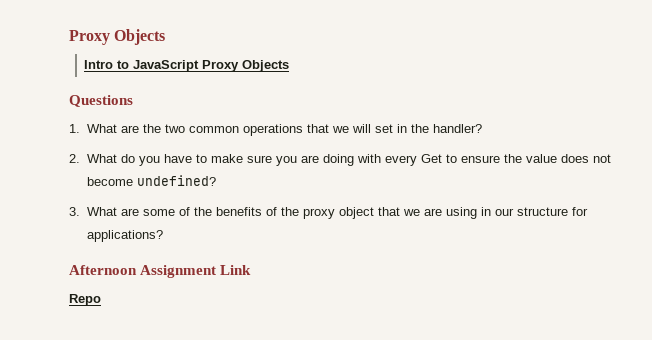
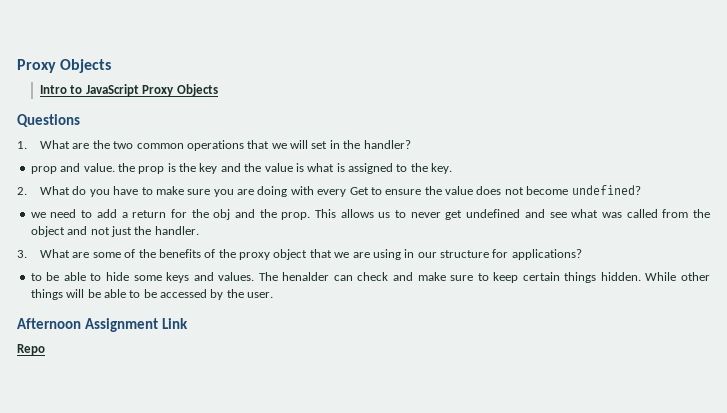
+ prop and value. the prop is the key and the value is what is assigned to the key.
+ we need to add a return for the obj and the prop. This allows us to never get undefined and see what was called from the object and not just the handler.
+ to be able to hide some keys and values. The henalder can check and make sure to keep certain things hidden. While other things will be able to be accessed by the user.

